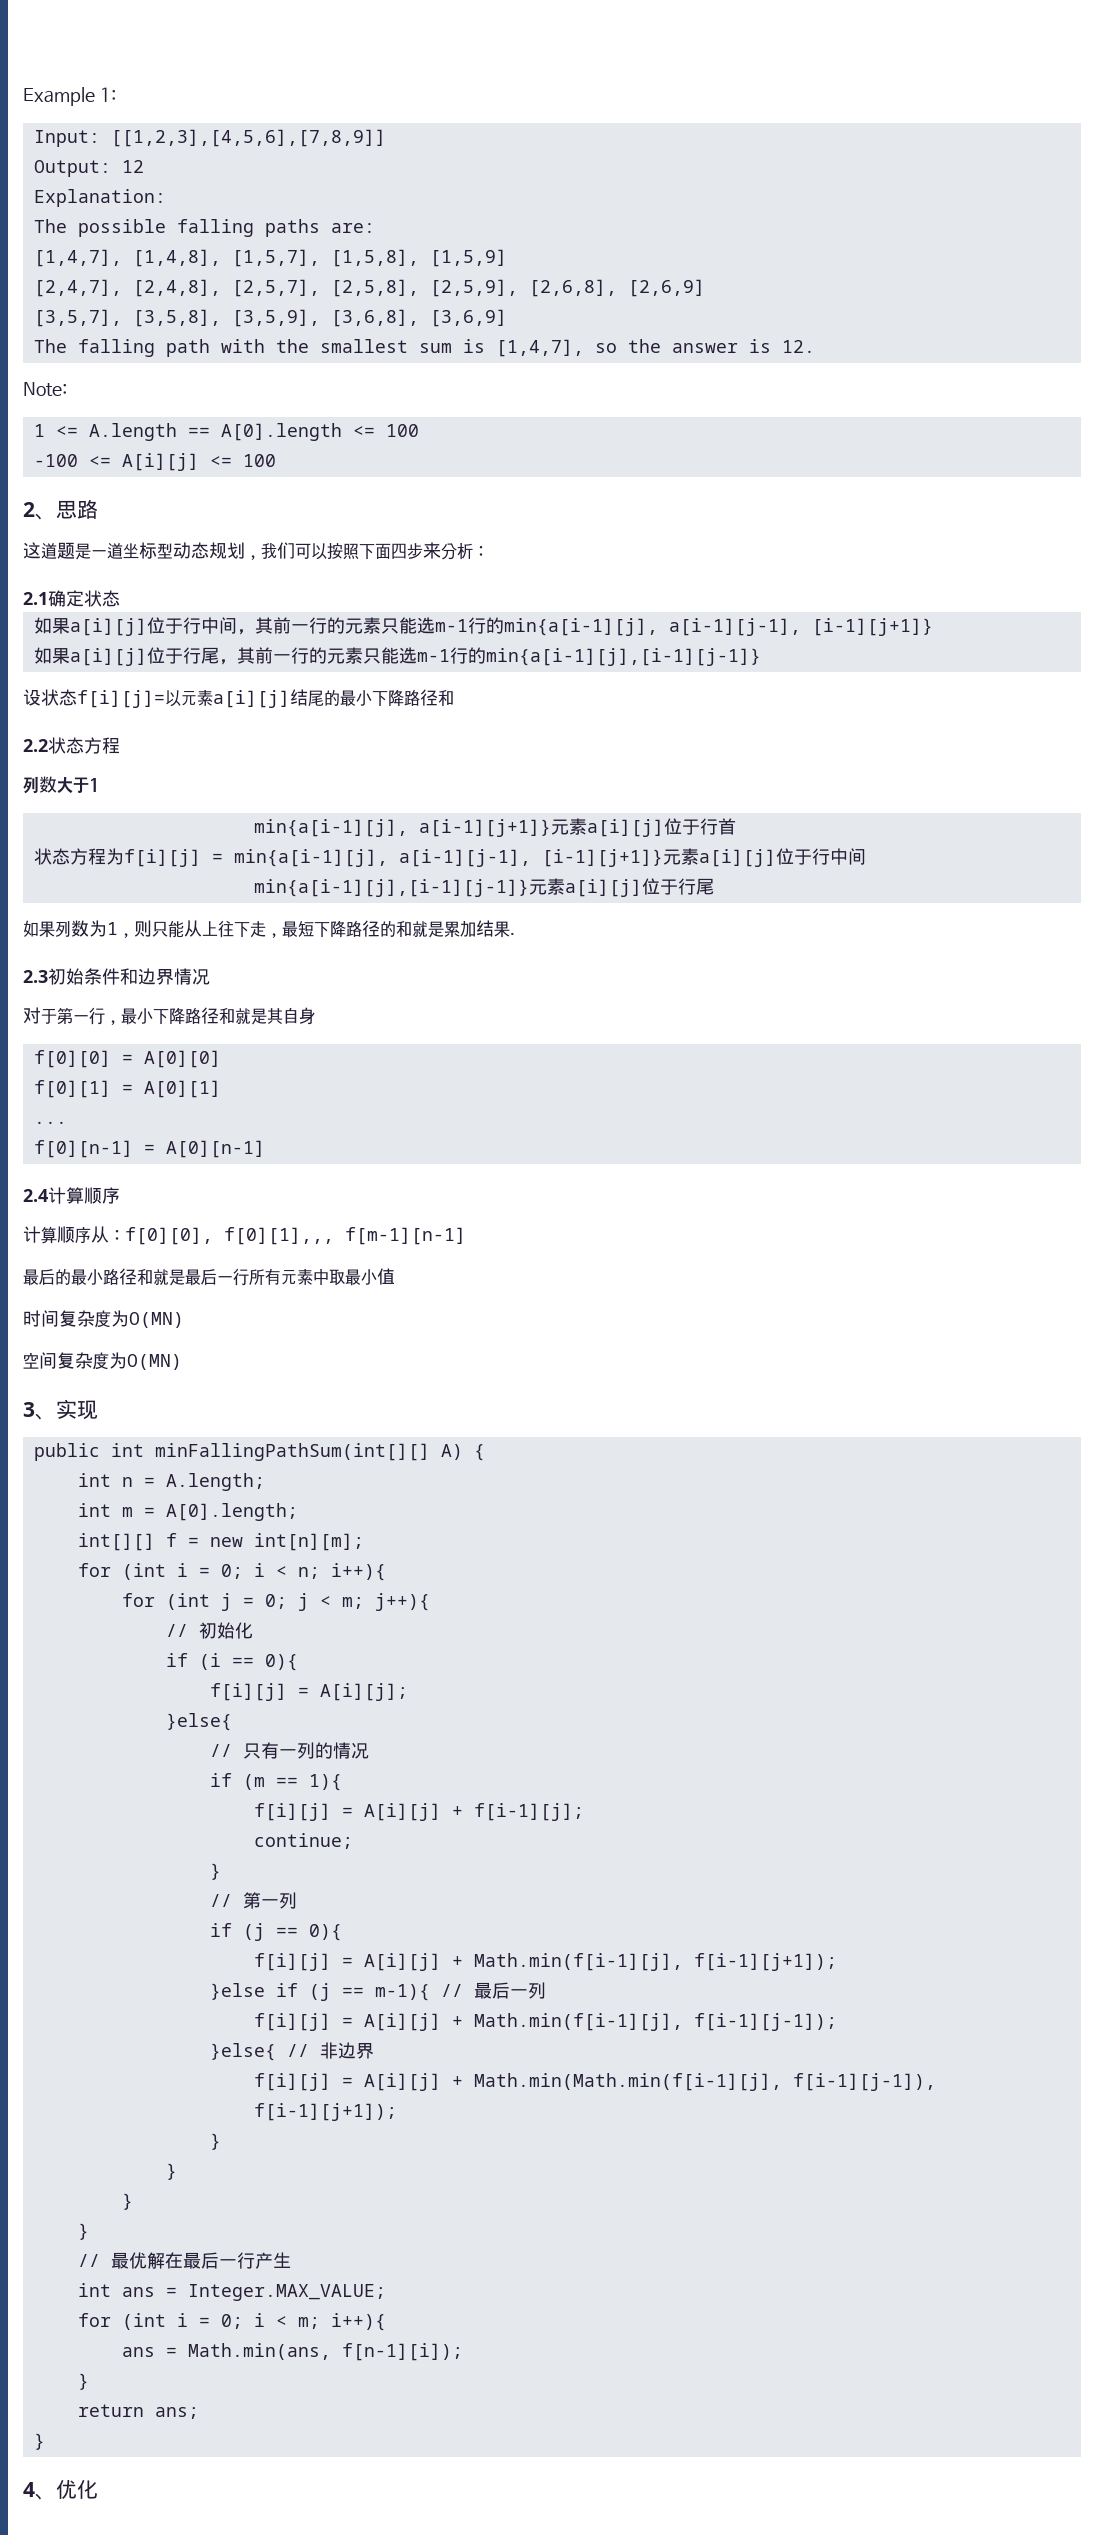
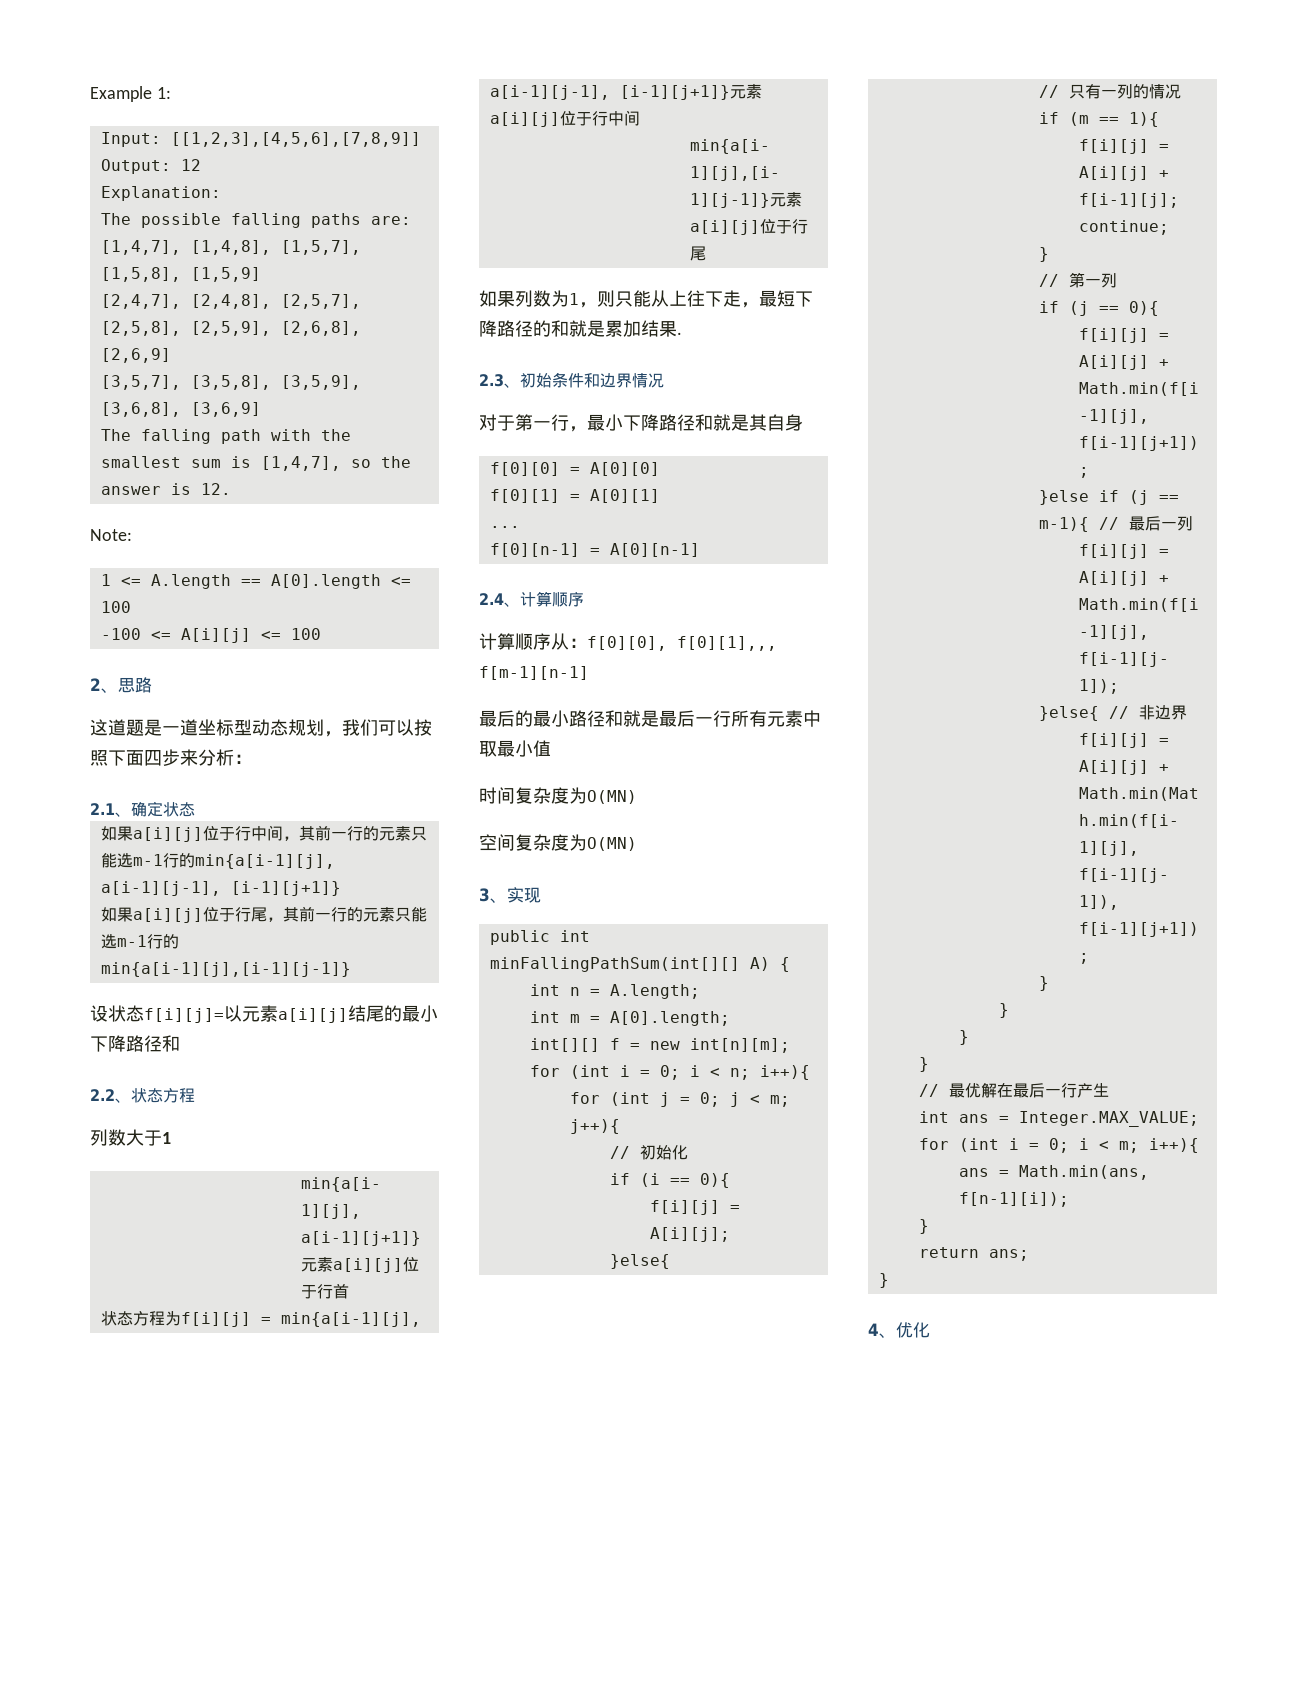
- 2.1确定状态
+ 2.1、确定状态
- 2.2状态方程
+ 2.2、状态方程
- 2.3初始条件和边界情况
+ 2.3、初始条件和边界情况
- 2.4计算顺序
+ 2.4、计算顺序

